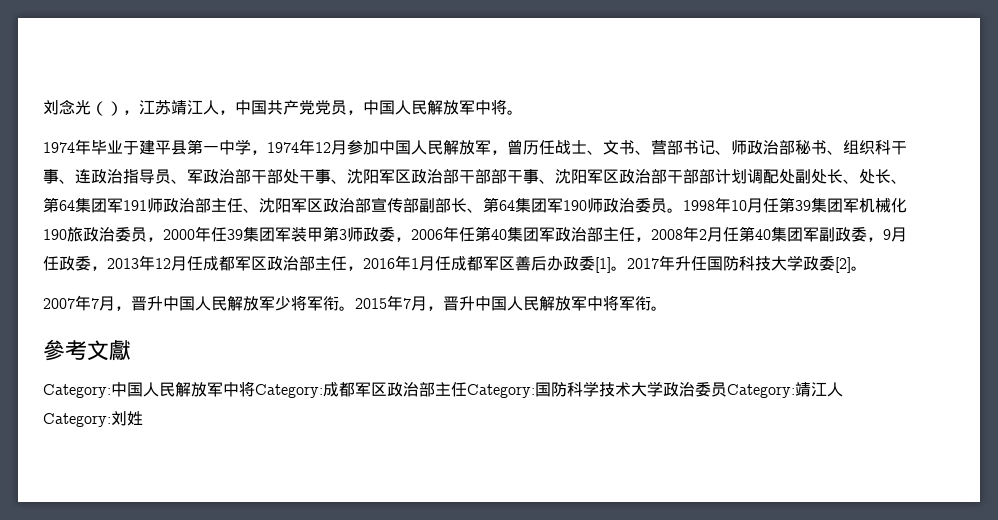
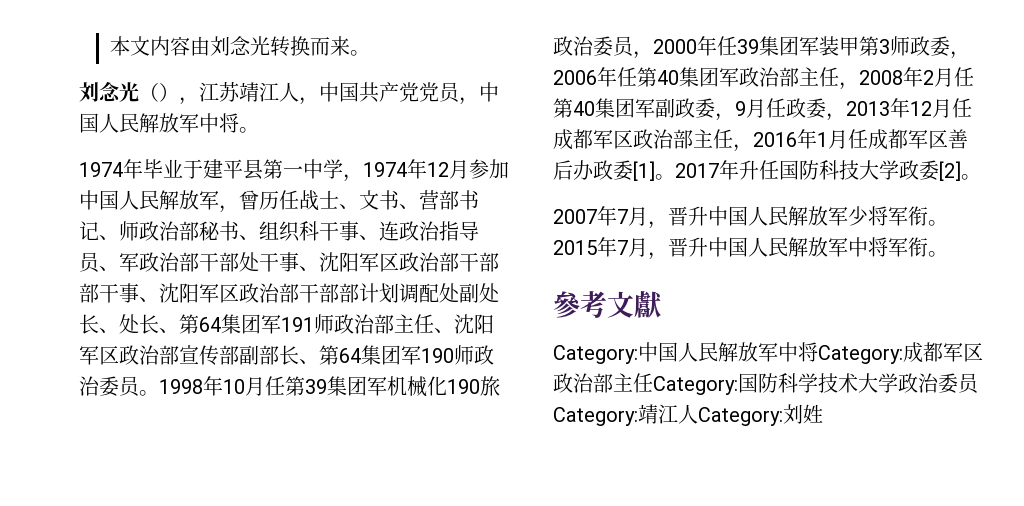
+ 本文内容由刘念光转换而来。

